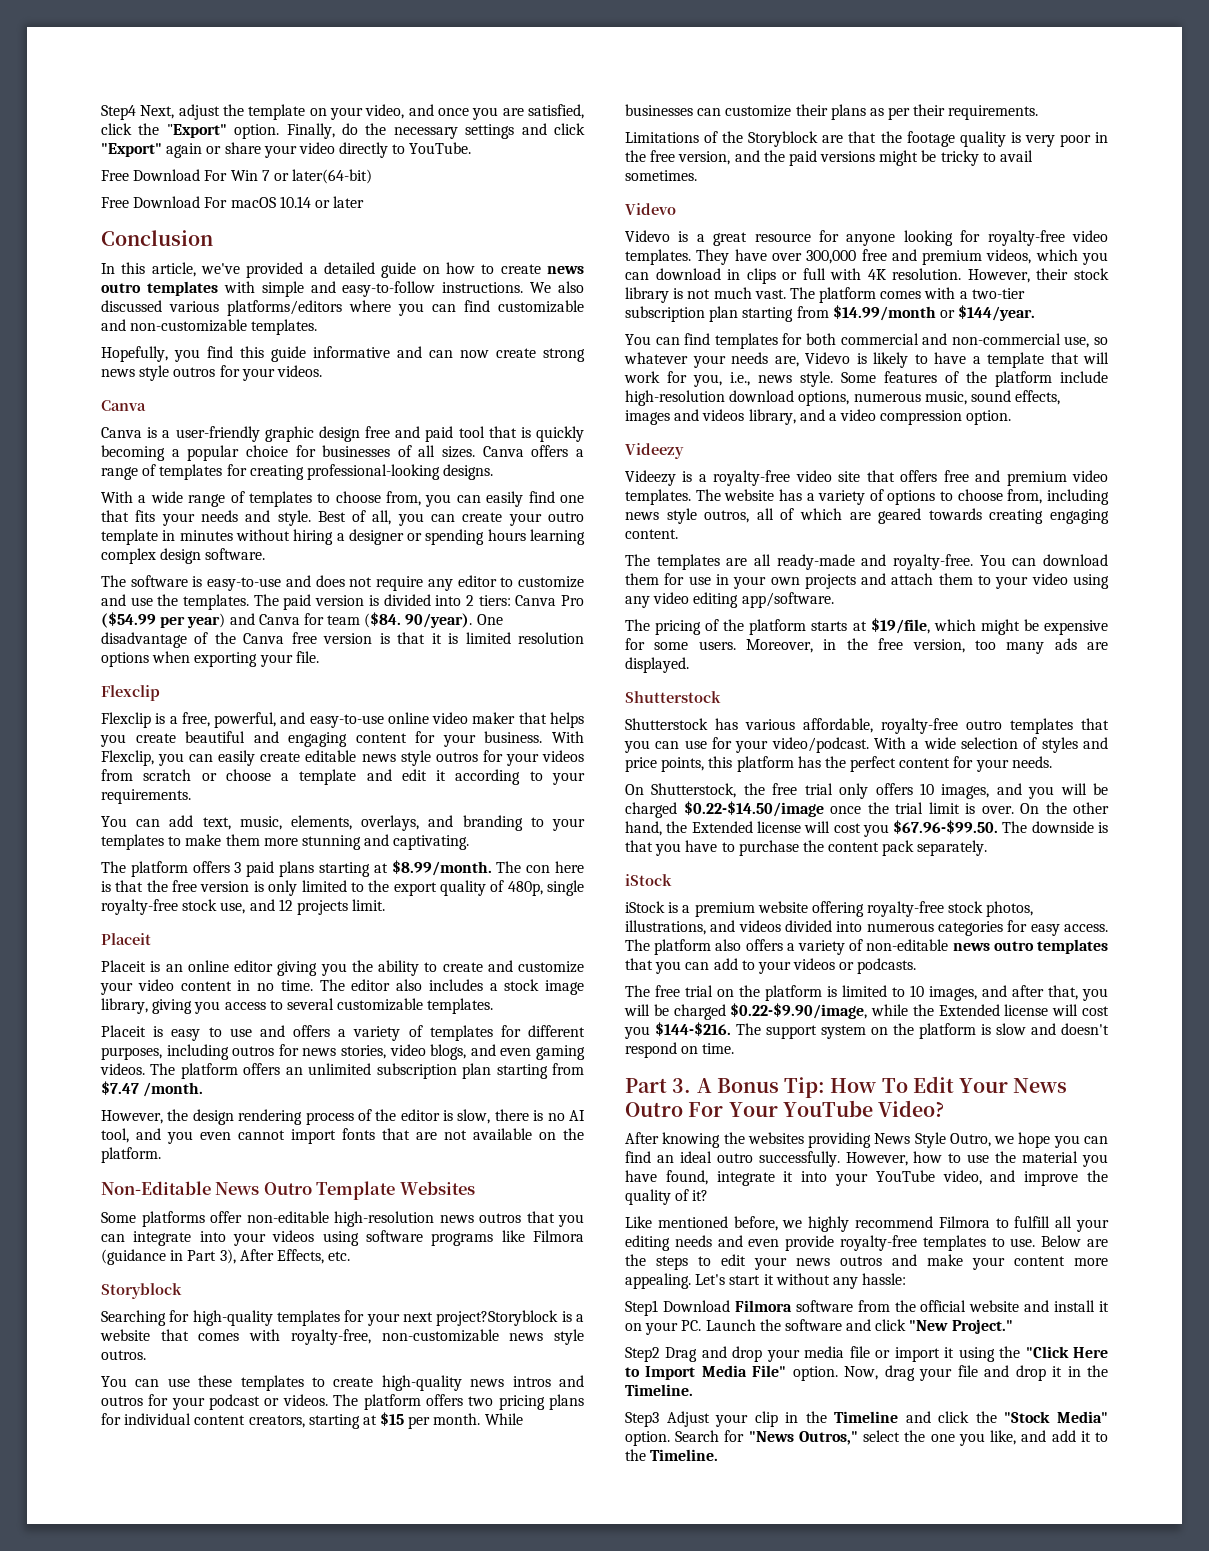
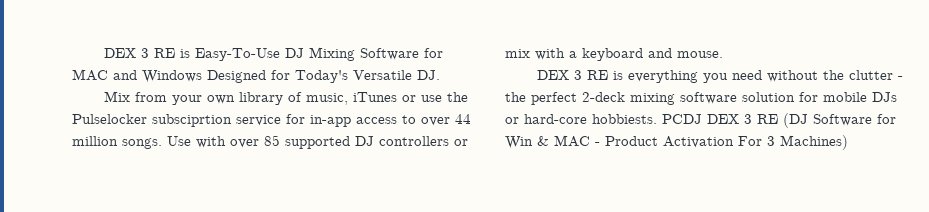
- Step4 Next, adjust the template on your video, and once you are satisfied, click the "Export" option. Finally, do the necessary settings and click "Export" again or share your video directly to YouTube.
- Free Download For Win 7 or later(64-bit)
- Free Download For macOS 10.14 or later
- Conclusion
- In this article, we've provided a detailed guide on how to create news outro templates with simple and easy-to-follow instructions. We also discussed various platforms/editors where you can find customizable and non-customizable templates.
- Hopefully, you find this guide informative and can now create strong news style outros for your videos.
- Canva
- Canva is a user-friendly graphic design free and paid tool that is quickly becoming a popular choice for businesses of all sizes. Canva offers a range of templates for creating professional-looking designs.
- With a wide range of templates to choose from, you can easily find one that fits your needs and style. Best of all, you can create your outro template in minutes without hiring a designer or spending hours learning complex design software.
- The software is easy-to-use and does not require any editor to customize and use the templates. The paid version is divided into 2 tiers: Canva Pro ($54.99 per year) and Canva for team ($84. 90/year). One disadvantage of the Canva free version is that it is limited resolution options when exporting your file.
- Flexclip
- Flexclip is a free, powerful, and easy-to-use online video maker that helps you create beautiful and engaging content for your business. With Flexclip, you can easily create editable news style outros for your videos from scratch or choose a template and edit it according to your requirements.
- You can add text, music, elements, overlays, and branding to your templates to make them more stunning and captivating.
- The platform offers 3 paid plans starting at $8.99/month. The con here is that the free version is only limited to the export quality of 480p, single royalty-free stock use, and 12 projects limit.
- Placeit
- Placeit is an online editor giving you the ability to create and customize your video content in no time. The editor also includes a stock image library, giving you access to several customizable templates.
- Placeit is easy to use and offers a variety of templates for different purposes, including outros for news stories, video blogs, and even gaming videos. The platform offers an unlimited subscription plan starting from $7.47 /month.
- However, the design rendering process of the editor is slow, there is no AI tool, and you even cannot import fonts that are not available on the platform.
- Non-Editable News Outro Template Websites
- Some platforms offer non-editable high-resolution news outros that you can integrate into your videos using software programs like Filmora (guidance in Part 3), After Effects, etc.
- Storyblock
- Searching for high-quality templates for your next project?Storyblock is a website that comes with royalty-free, non-customizable news style outros.
- You can use these templates to create high-quality news intros and outros for your podcast or videos. The platform offers two pricing plans for individual content creators, starting at $15 per month. While businesses can customize their plans as per their requirements.
- Limitations of the Storyblock are that the footage quality is very poor in the free version, and the paid versions might be tricky to avail sometimes.
- Videvo
- Videvo is a great resource for anyone looking for royalty-free video templates. They have over 300,000 free and premium videos, which you can download in clips or full with 4K resolution. However, their stock library is not much vast. The platform comes with a two-tier subscription plan starting from $14.99/month or $144/year.
- You can find templates for both commercial and non-commercial use, so whatever your needs are, Videvo is likely to have a template that will work for you, i.e., news style. Some features of the platform include high-resolution download options, numerous music, sound effects, images and videos library, and a video compression option.
- Videezy
- Videezy is a royalty-free video site that offers free and premium video templates. The website has a variety of options to choose from, including news style outros, all of which are geared towards creating engaging content.
- The templates are all ready-made and royalty-free. You can download them for use in your own projects and attach them to your video using any video editing app/software.
- The pricing of the platform starts at $19/file, which might be expensive for some users. Moreover, in the free version, too many ads are displayed.
- Shutterstock
- Shutterstock has various affordable, royalty-free outro templates that you can use for your video/podcast. With a wide selection of styles and price points, this platform has the perfect content for your needs.
- On Shutterstock, the free trial only offers 10 images, and you will be charged $0.22-$14.50/image once the trial limit is over. On the other hand, the Extended license will cost you $67.96-$99.50. The downside is that you have to purchase the content pack separately.
- iStock
- iStock is a premium website offering royalty-free stock photos, illustrations, and videos divided into numerous categories for easy access. The platform also offers a variety of non-editable news outro templates that you can add to your videos or podcasts.
- The free trial on the platform is limited to 10 images, and after that, you will be charged $0.22-$9.90/image, while the Extended license will cost you $144-$216. The support system on the platform is slow and doesn't respond on time.
- Part 3. A Bonus Tip: How To Edit Your News Outro For Your YouTube Video?
- After knowing the websites providing News Style Outro, we hope you can find an ideal outro successfully. However, how to use the material you have found, integrate it into your YouTube video, and improve the quality of it?
- Like mentioned before, we highly recommend Filmora to fulfill all your editing needs and even provide royalty-free templates to use. Below are the steps to edit your news outros and make your content more appealing. Let's start it without any hassle:
- Step1 Download Filmora software from the official website and install it on your PC. Launch the software and click "New Project."
- Step2 Drag and drop your media file or import it using the "Click Here to Import Media File" option. Now, drag your file and drop it in the Timeline.
- Step3 Adjust your clip in the Timeline and click the "Stock Media" option. Search for "News Outros," select the one you like, and add it to the Timeline.
+ DEX 3 RE is Easy-To-Use DJ Mixing Software for MAC and Windows Designed for Today's Versatile DJ.
+ Mix from your own library of music, iTunes or use the Pulselocker subsciprtion service for in-app access to over 44 million songs. Use with over 85 supported DJ controllers or mix with a keyboard and mouse.
+ DEX 3 RE is everything you need without the clutter - the perfect 2-deck mixing software solution for mobile DJs or hard-core hobbiests. PCDJ DEX 3 RE (DJ Software for Win & MAC - Product Activation For 3 Machines)

